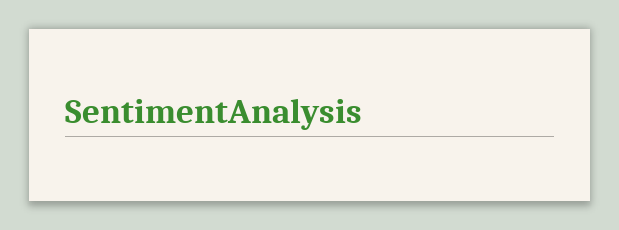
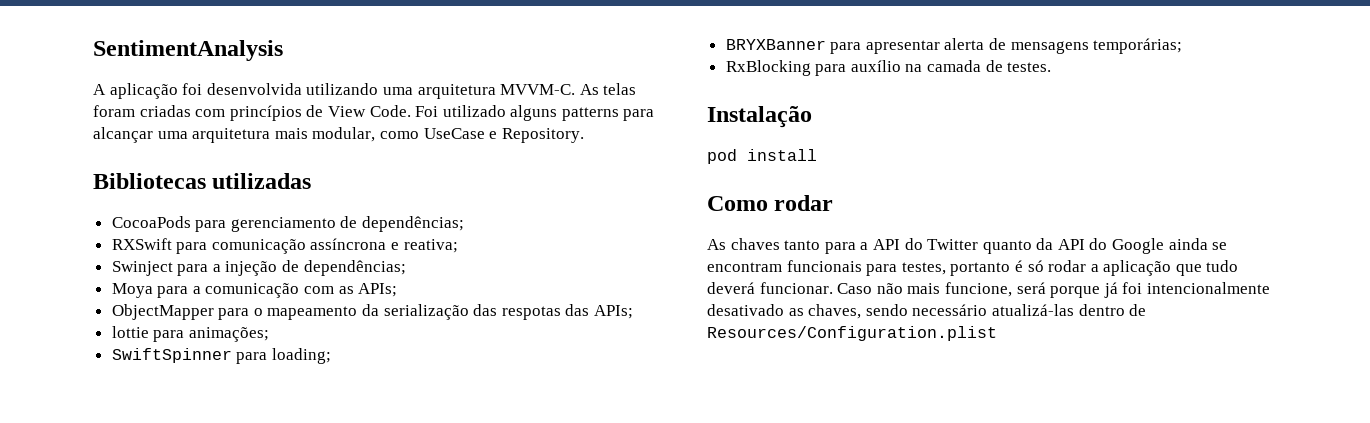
+ A aplicação foi desenvolvida utilizando uma arquitetura MVVM-C. As telas foram criadas com princípios de View Code. Foi utilizado alguns patterns para alcançar uma arquitetura mais modular, como UseCase e Repository.
+ Bibliotecas utilizadas
+ CocoaPods para gerenciamento de dependências;
+ RXSwift para comunicação assíncrona e reativa;
+ Swinject para a injeção de dependências;
+ Moya para a comunicação com as APIs;
+ ObjectMapper para o mapeamento da serialização das respotas das APIs;
+ lottie para animações;
+ SwiftSpinner para loading;
+ BRYXBanner para apresentar alerta de mensagens temporárias;
+ RxBlocking para auxílio na camada de testes.
+ Instalação
+ pod install
+ Como rodar
+ As chaves tanto para a API do Twitter quanto da API do Google ainda se encontram funcionais para testes, portanto é só rodar a aplicação que tudo deverá funcionar. Caso não mais funcione, será porque já foi intencionalmente desativado as chaves, sendo necessário atualizá-las dentro de Resources/Configuration.plist

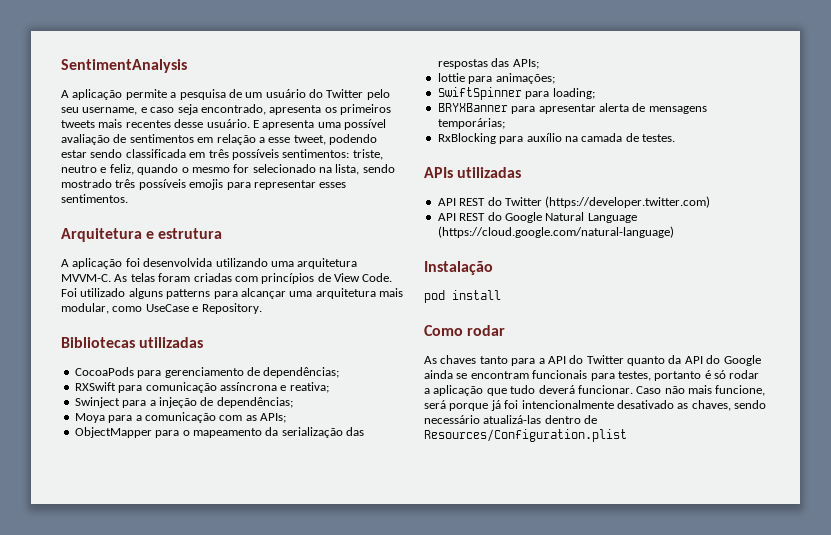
+ A aplicação permite a pesquisa de um usuário do Twitter pelo seu username, e caso seja encontrado, apresenta os primeiros tweets mais recentes desse usuário. E apresenta uma possível avaliação de sentimentos em relação a esse tweet, podendo estar sendo classificada em três possíveis sentimentos: triste, neutro e feliz, quando o mesmo for selecionado na lista, sendo mostrado três possíveis emojis para representar esses sentimentos.
+ Arquitetura e estrutura
- ObjectMapper para o mapeamento da serialização das respotas das APIs;
+ ObjectMapper para o mapeamento da serialização das respostas das APIs;
+ APIs utilizadas
+ API REST do Twitter (https://developer.twitter.com)
+ API REST do Google Natural Language (https://cloud.google.com/natural-language)

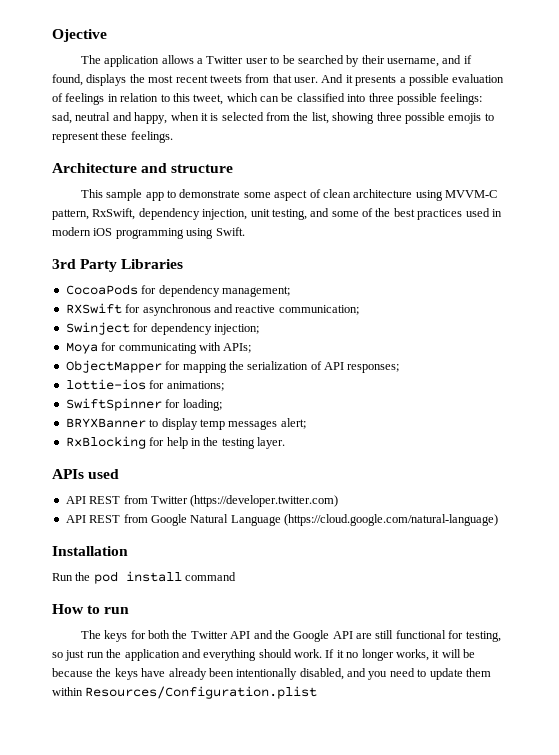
- SentimentAnalysis
- A aplicação permite a pesquisa de um usuário do Twitter pelo seu username, e caso seja encontrado, apresenta os primeiros tweets mais recentes desse usuário. E apresenta uma possível avaliação de sentimentos em relação a esse tweet, podendo estar sendo classificada em três possíveis sentimentos: triste, neutro e feliz, quando o mesmo for selecionado na lista, sendo mostrado três possíveis emojis para representar esses sentimentos.
- Arquitetura e estrutura
- A aplicação foi desenvolvida utilizando uma arquitetura MVVM-C. As telas foram criadas com princípios de View Code. Foi utilizado alguns patterns para alcançar uma arquitetura mais modular, como UseCase e Repository.
- Bibliotecas utilizadas
- CocoaPods para gerenciamento de dependências;
- RXSwift para comunicação assíncrona e reativa;
- Swinject para a injeção de dependências;
- Moya para a comunicação com as APIs;
- ObjectMapper para o mapeamento da serialização das respostas das APIs;
- lottie para animações;
+ Ojective
+ The application allows a Twitter user to be searched by their username, and if found, displays the most recent tweets from that user. And it presents a possible evaluation of feelings in relation to this tweet, which can be classified into three possible feelings: sad, neutral and happy, when it is selected from the list, showing three possible emojis to represent these feelings.
+ Architecture and structure
+ This sample app to demonstrate some aspect of clean architecture using MVVM-C pattern, RxSwift, dependency injection, unit testing, and some of the best practices used in modern iOS programming using Swift.
+ 3rd Party Libraries
+ CocoaPods for dependency management;
+ RXSwift for asynchronous and reactive communication;
+ Swinject for dependency injection;
+ Moya for communicating with APIs;
+ ObjectMapper for mapping the serialization of API responses;
+ lottie-ios for animations;
- SwiftSpinner para loading;
+ SwiftSpinner for loading;
- BRYXBanner para apresentar alerta de mensagens temporárias;
- RxBlocking para auxílio na camada de testes.
+ BRYXBanner to display temp messages alert;
+ RxBlocking for help in the testing layer.
- APIs utilizadas
- API REST do Twitter (https://developer.twitter.com)
+ APIs used
+ API REST from Twitter (https://developer.twitter.com)
- API REST do Google Natural Language (https://cloud.google.com/natural-language)
+ API REST from Google Natural Language (https://cloud.google.com/natural-language)
- Instalação
- pod install
- Como rodar
- As chaves tanto para a API do Twitter quanto da API do Google ainda se encontram funcionais para testes, portanto é só rodar a aplicação que tudo deverá funcionar. Caso não mais funcione, será porque já foi intencionalmente desativado as chaves, sendo necessário atualizá-las dentro de Resources/Configuration.plist
+ Installation
+ Run the pod install command
+ How to run
+ The keys for both the Twitter API and the Google API are still functional for testing, so just run the application and everything should work. If it no longer works, it will be because the keys have already been intentionally disabled, and you need to update them within Resources/Configuration.plist

